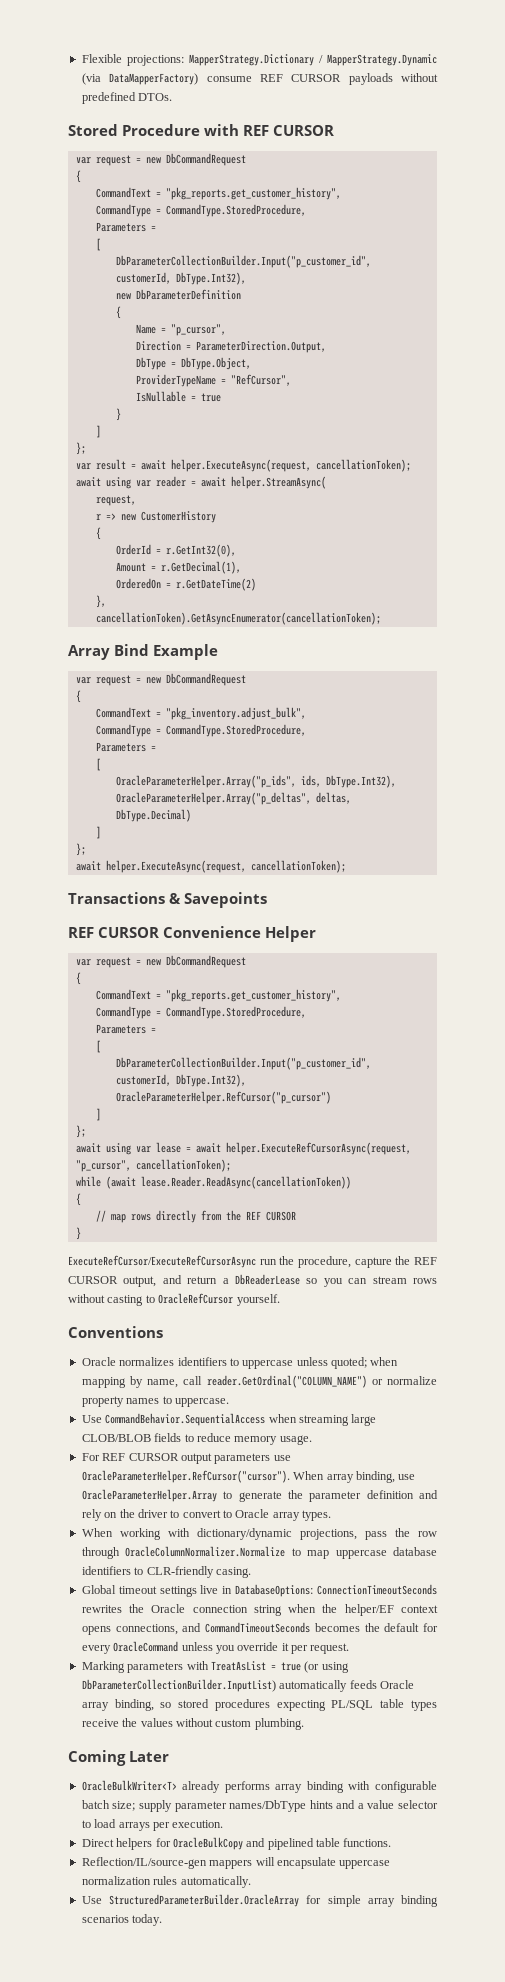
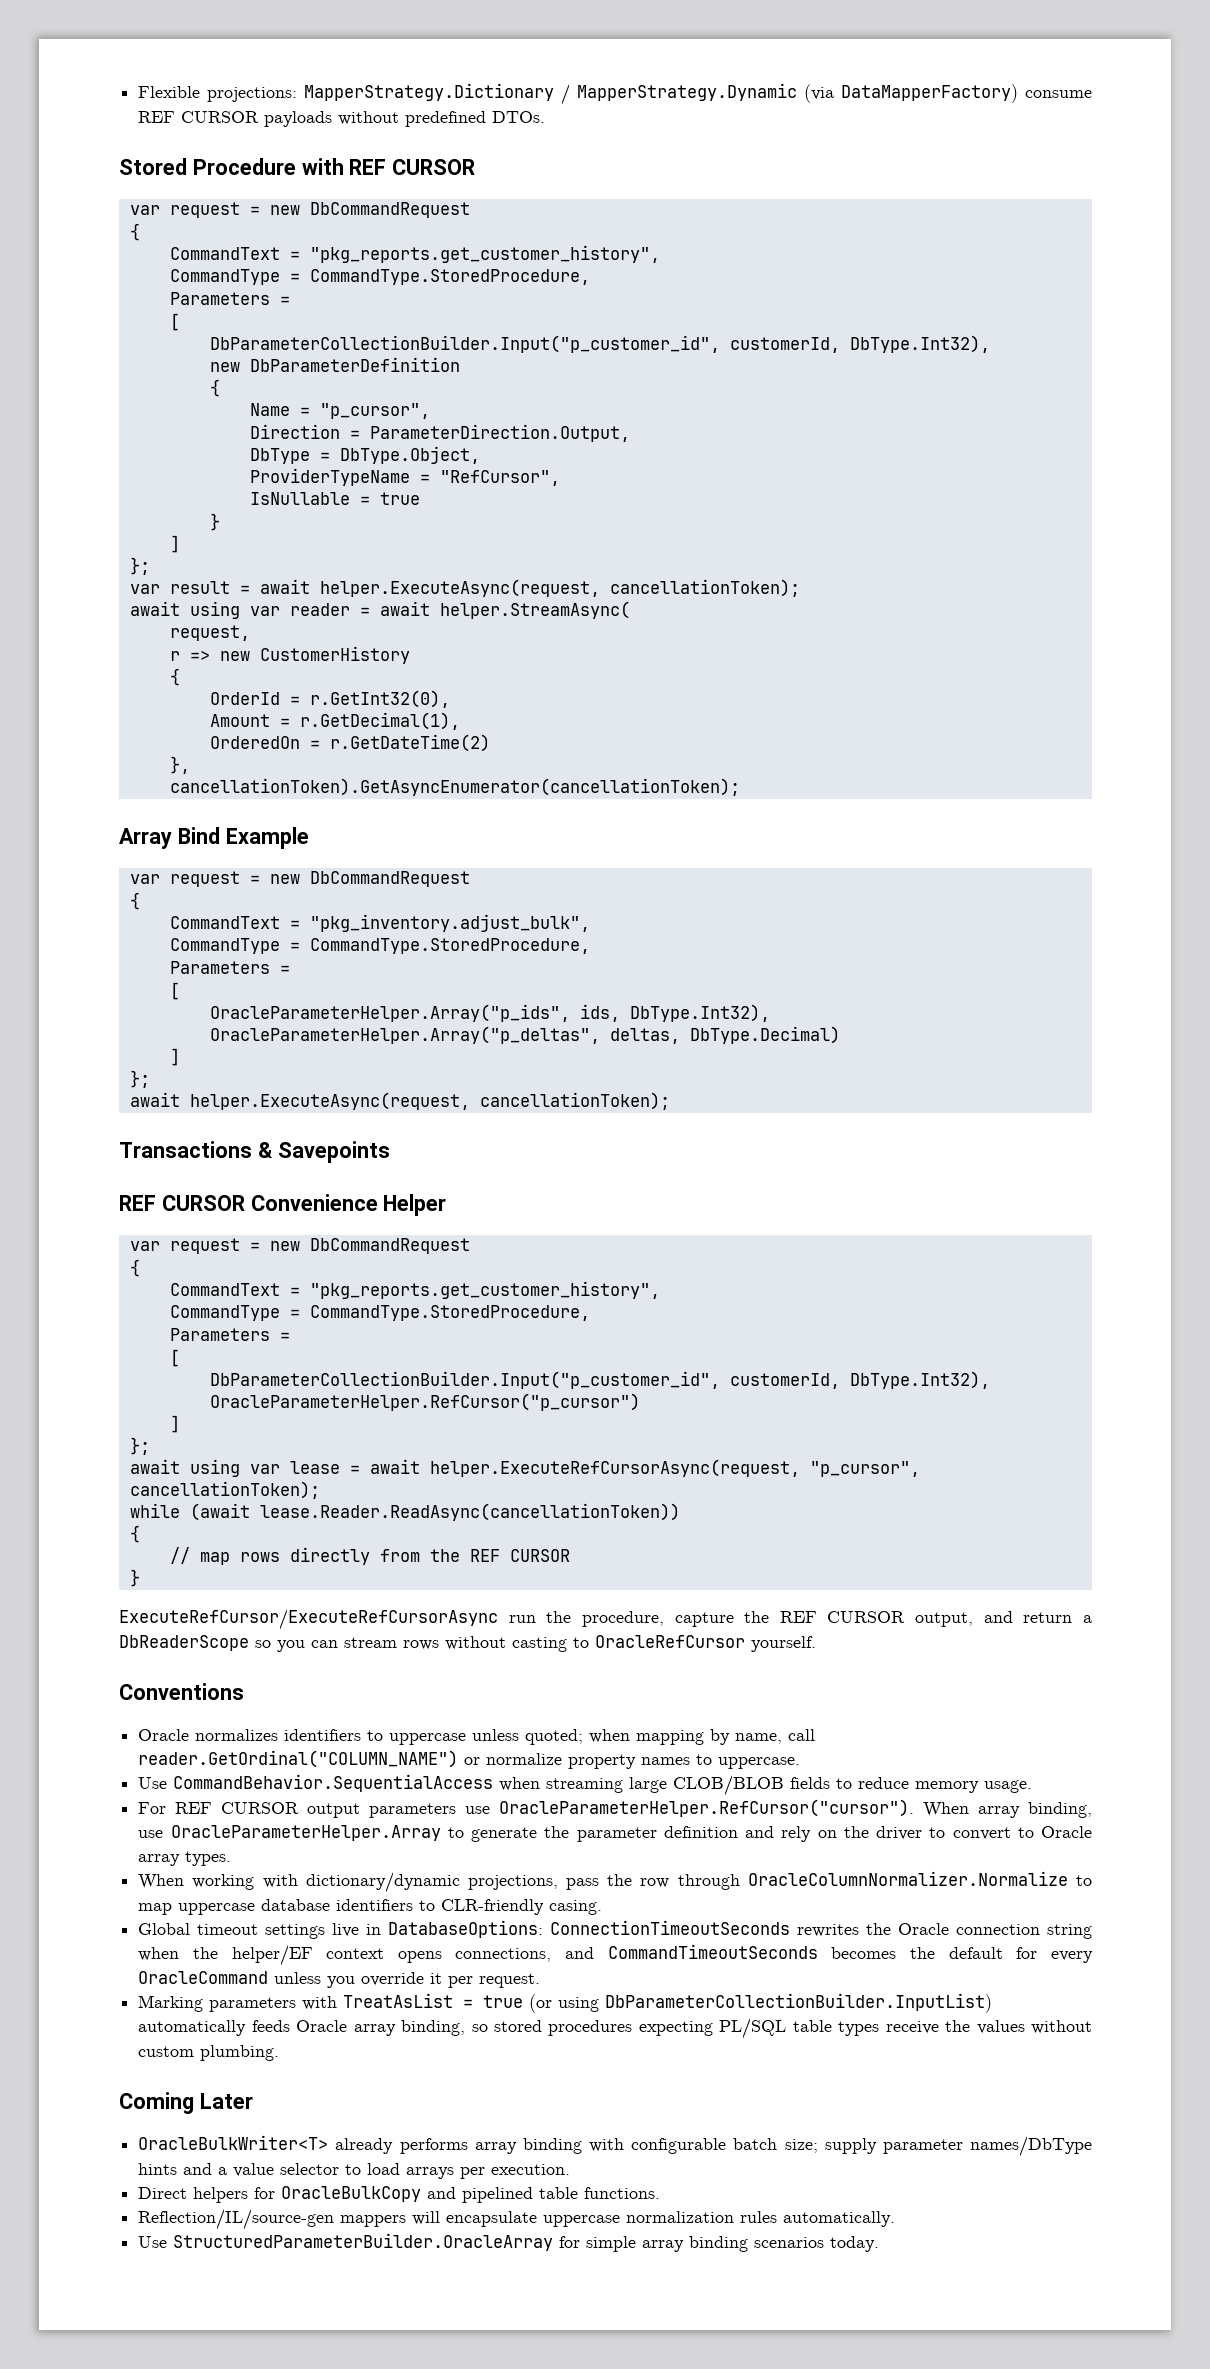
- ExecuteRefCursor/ExecuteRefCursorAsync run the procedure, capture the REF CURSOR output, and return a DbReaderLease so you can stream rows without casting to OracleRefCursor yourself.
+ ExecuteRefCursor/ExecuteRefCursorAsync run the procedure, capture the REF CURSOR output, and return a DbReaderScope so you can stream rows without casting to OracleRefCursor yourself.

